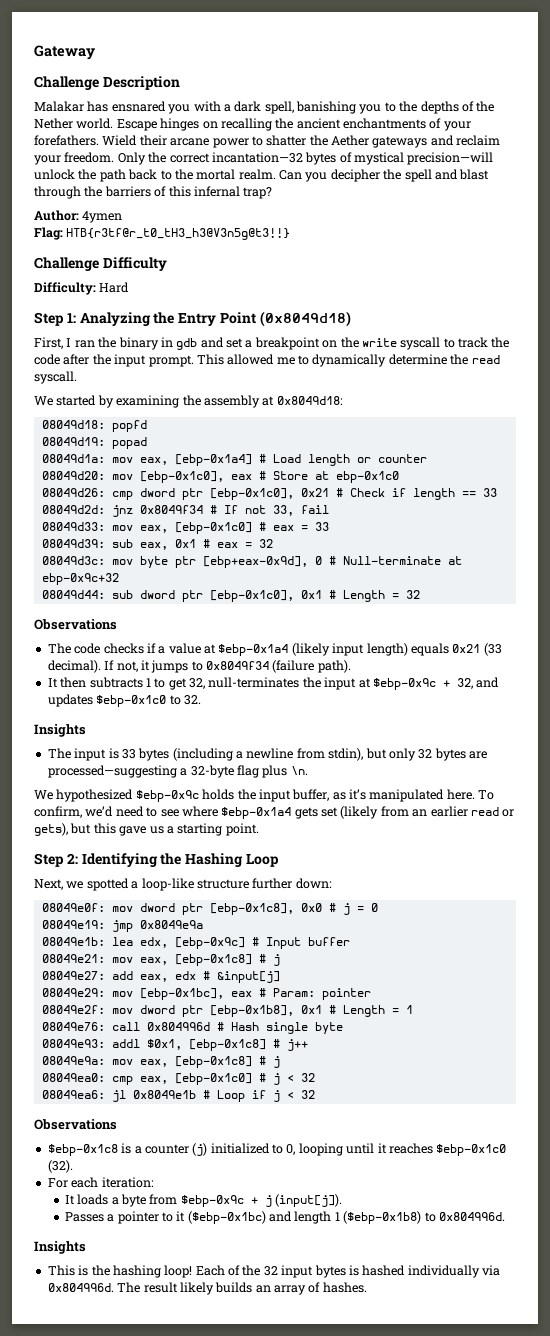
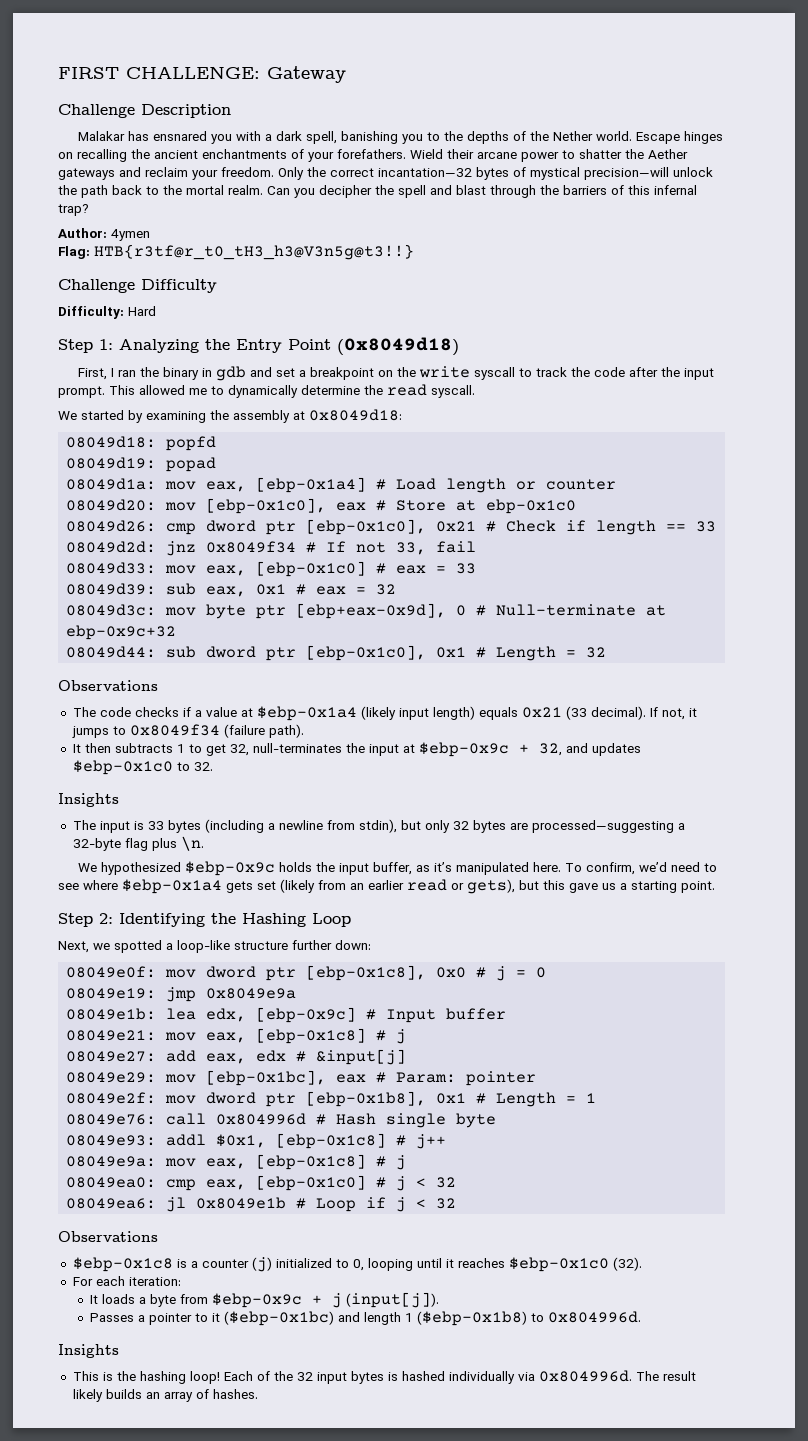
- Gateway
+ FIRST CHALLENGE: Gateway

